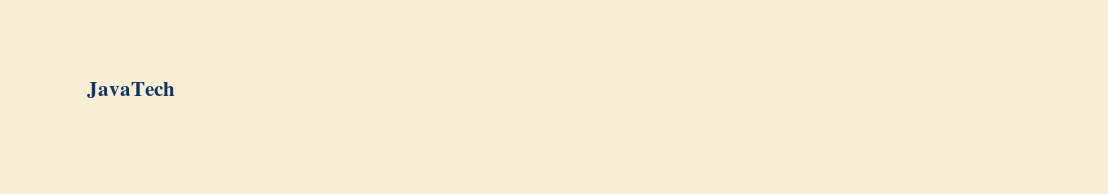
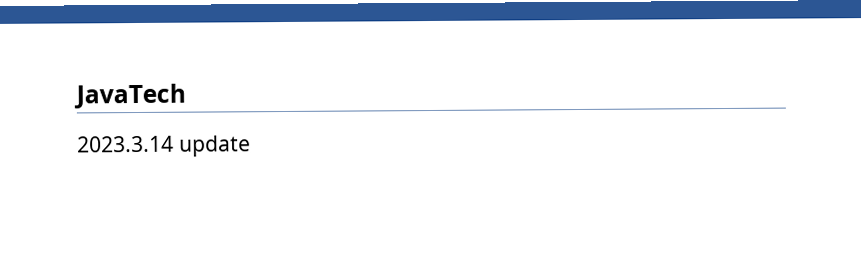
+ 2023.3.14 update

